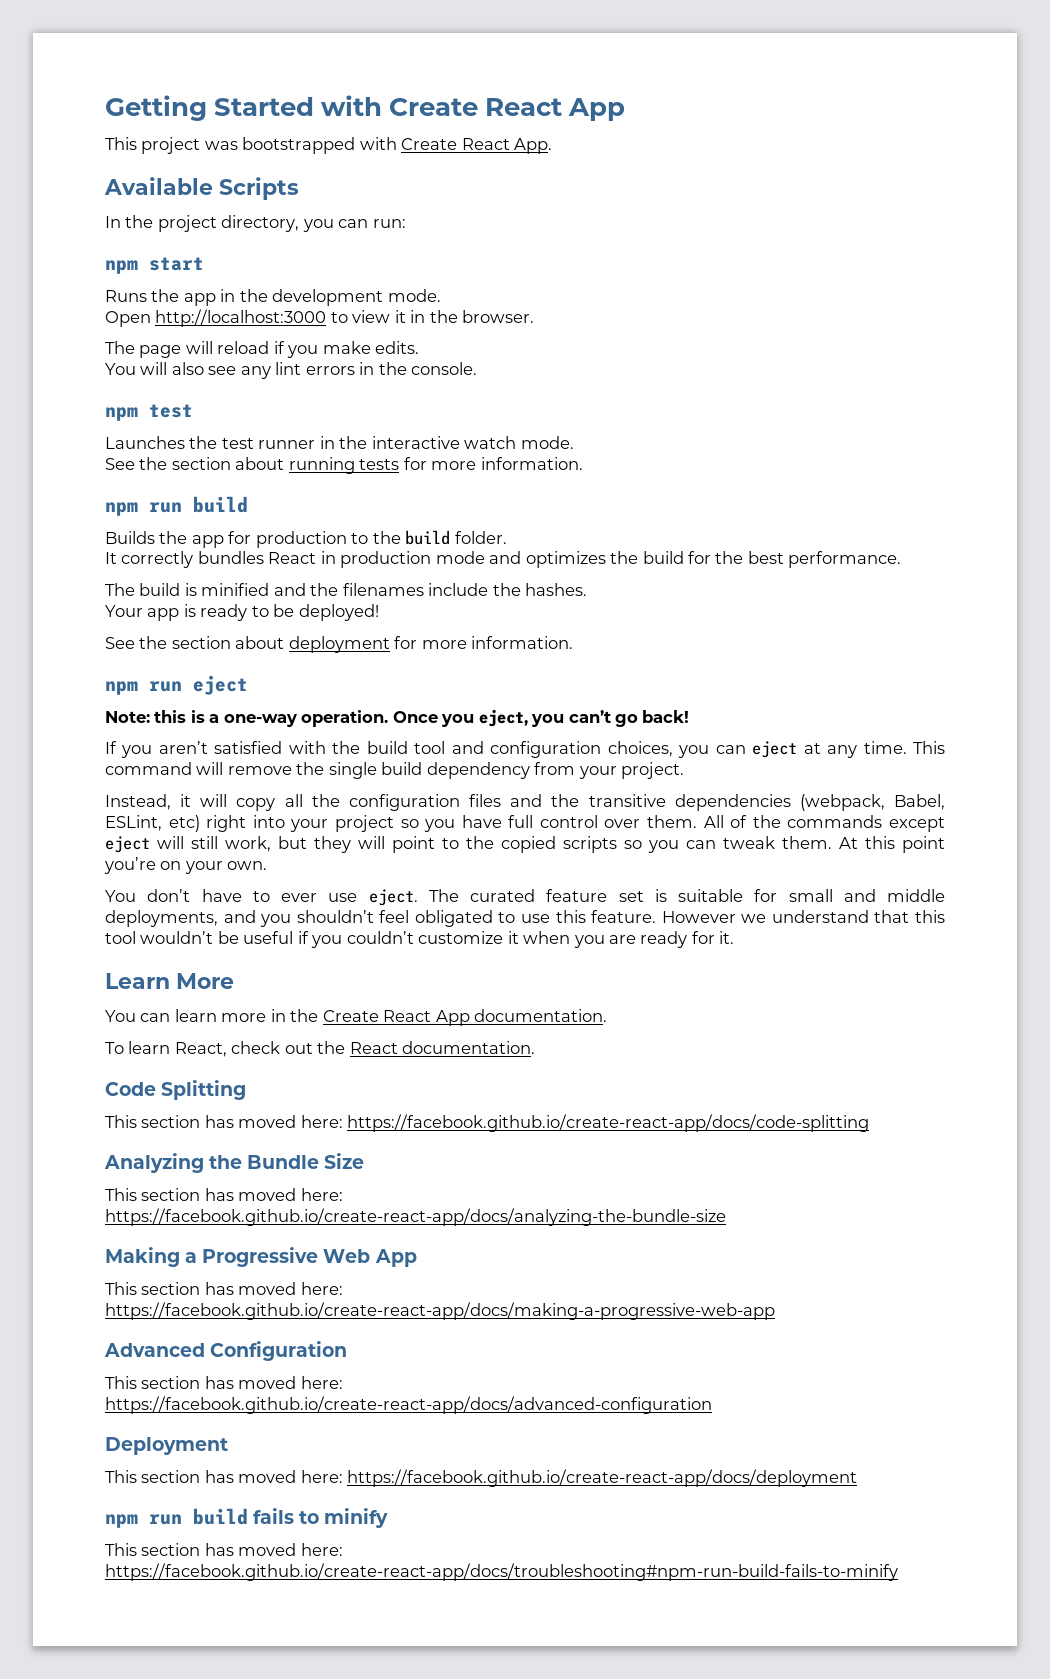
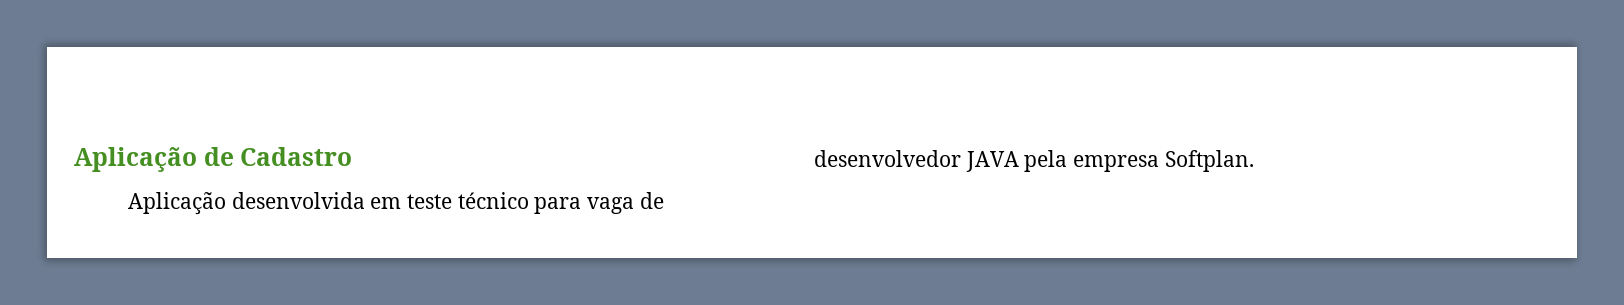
- Getting Started with Create React App
- This project was bootstrapped with Create React App.
- Available Scripts
- In the project directory, you can run:
- npm start
- Runs the app in the development mode.
- Open http://localhost:3000 to view it in the browser.
- The page will reload if you make edits.
- You will also see any lint errors in the console.
- npm test
- Launches the test runner in the interactive watch mode.
- See the section about running tests for more information.
- npm run build
- Builds the app for production to the build folder.
- It correctly bundles React in production mode and optimizes the build for the best performance.
- The build is minified and the filenames include the hashes.
- Your app is ready to be deployed!
- See the section about deployment for more information.
- npm run eject
- Note: this is a one-way operation. Once you eject, you can’t go back!
- If you aren’t satisfied with the build tool and configuration choices, you can eject at any time. This command will remove the single build dependency from your project.
- Instead, it will copy all the configuration files and the transitive dependencies (webpack, Babel, ESLint, etc) right into your project so you have full control over them. All of the commands except eject will still work, but they will point to the copied scripts so you can tweak them. At this point you’re on your own.
- You don’t have to ever use eject. The curated feature set is suitable for small and middle deployments, and you shouldn’t feel obligated to use this feature. However we understand that this tool wouldn’t be useful if you couldn’t customize it when you are ready for it.
- Learn More
- You can learn more in the Create React App documentation.
- To learn React, check out the React documentation.
- Code Splitting
- This section has moved here: https://facebook.github.io/create-react-app/docs/code-splitting
- Analyzing the Bundle Size
- This section has moved here: https://facebook.github.io/create-react-app/docs/analyzing-the-bundle-size
- Making a Progressive Web App
- This section has moved here: https://facebook.github.io/create-react-app/docs/making-a-progressive-web-app
- Advanced Configuration
- This section has moved here: https://facebook.github.io/create-react-app/docs/advanced-configuration
- Deployment
- This section has moved here: https://facebook.github.io/create-react-app/docs/deployment
- npm run build fails to minify
- This section has moved here: https://facebook.github.io/create-react-app/docs/troubleshooting#npm-run-build-fails-to-minify
+ Aplicação de Cadastro
+ Aplicação desenvolvida em teste técnico para vaga de desenvolvedor JAVA pela empresa Softplan.

